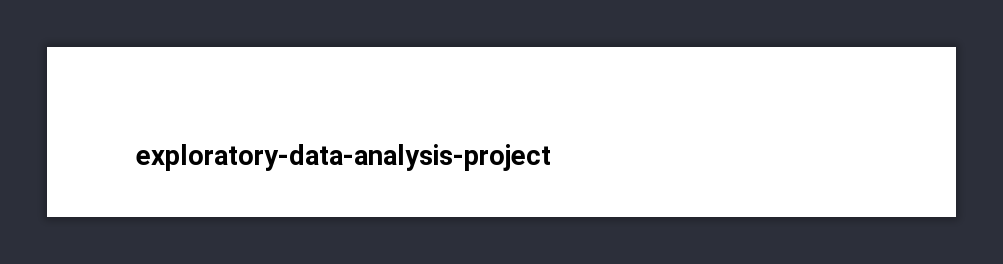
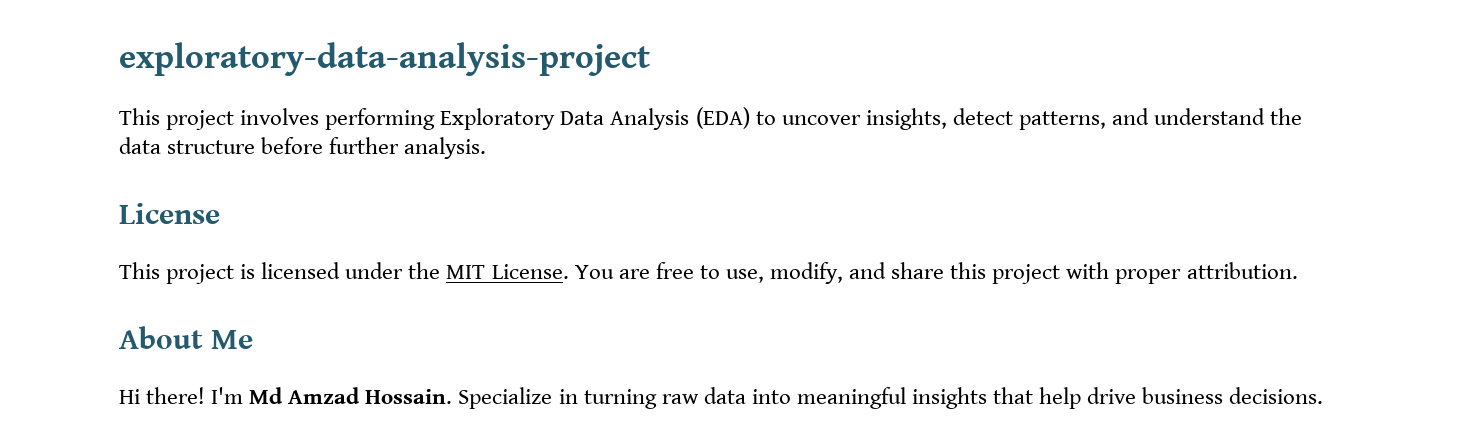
+ This project involves performing Exploratory Data Analysis (EDA) to uncover insights, detect patterns, and understand the data structure before further analysis.
+ License
+ This project is licensed under the MIT License. You are free to use, modify, and share this project with proper attribution.
+ About Me
+ Hi there! I'm Md Amzad Hossain. Specialize in turning raw data into meaningful insights that help drive business decisions.

